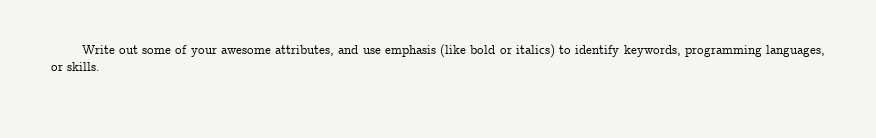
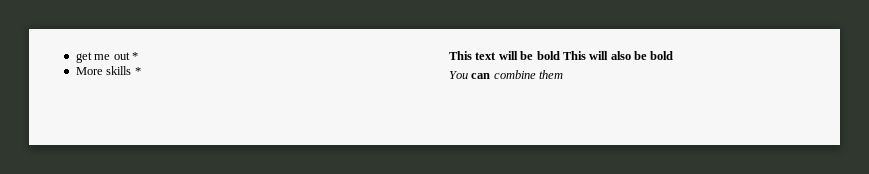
- Write out some of your awesome attributes, and use emphasis (like bold or italics) to identify keywords, programming languages, or skills.
+ get me out *
+ More skills *
+ This text will be bold This will also be bold
+ You can combine them

